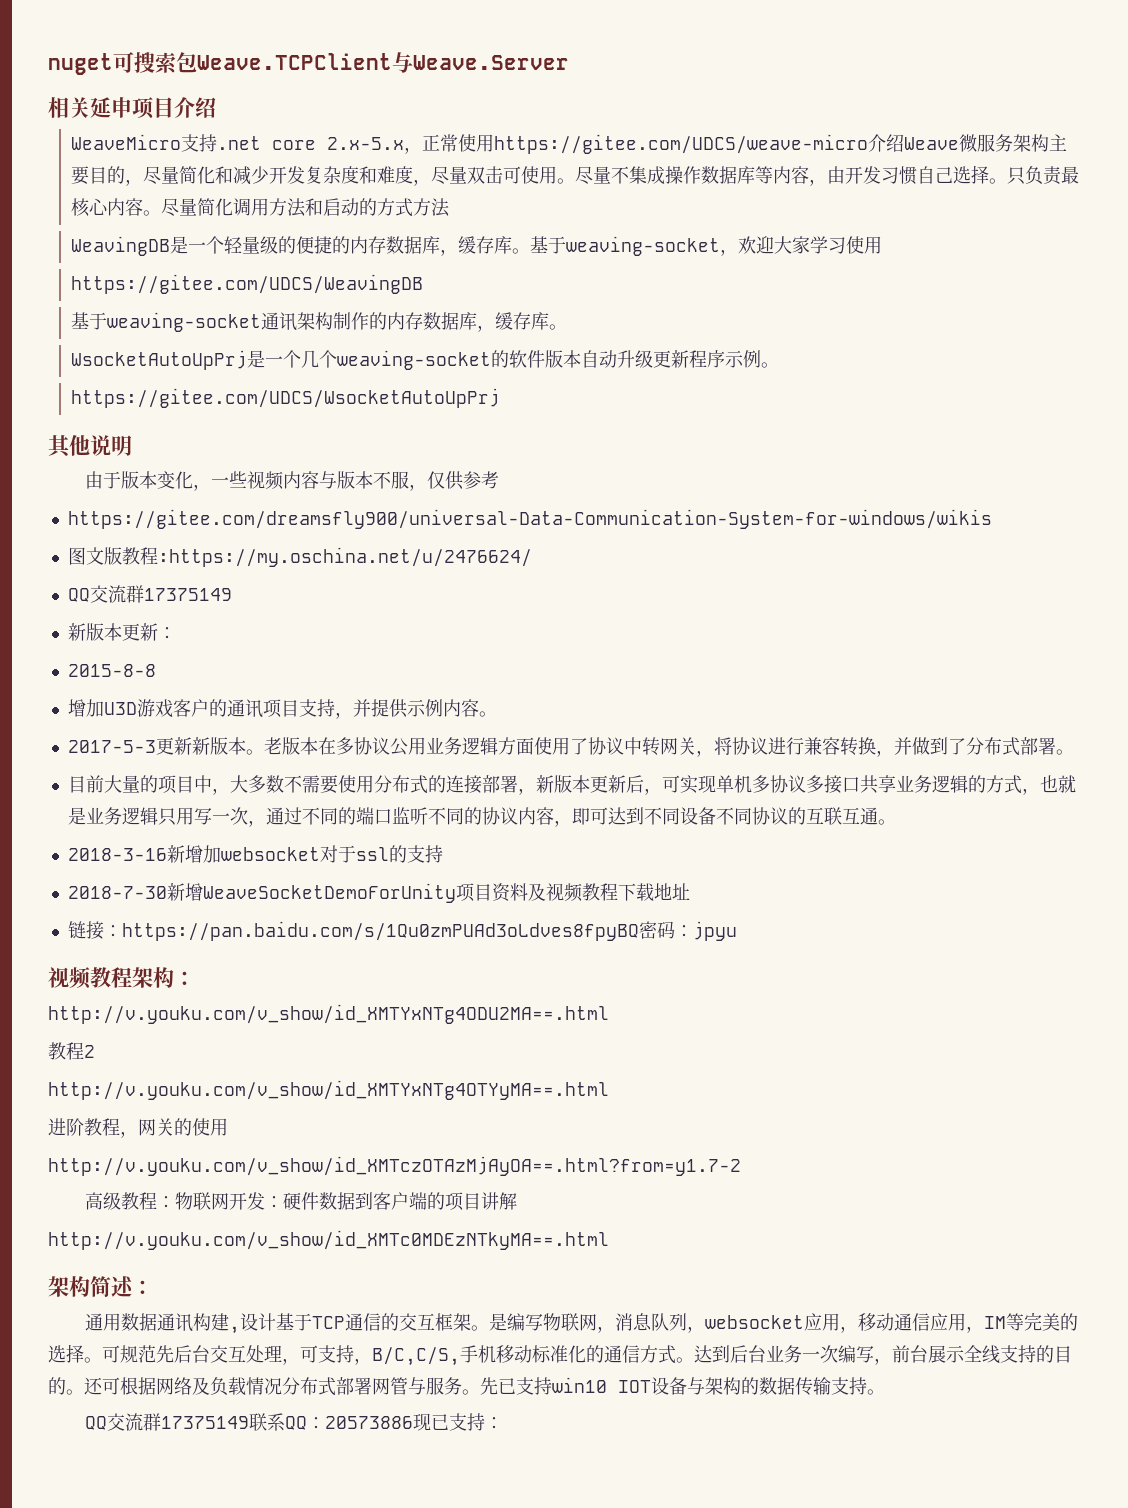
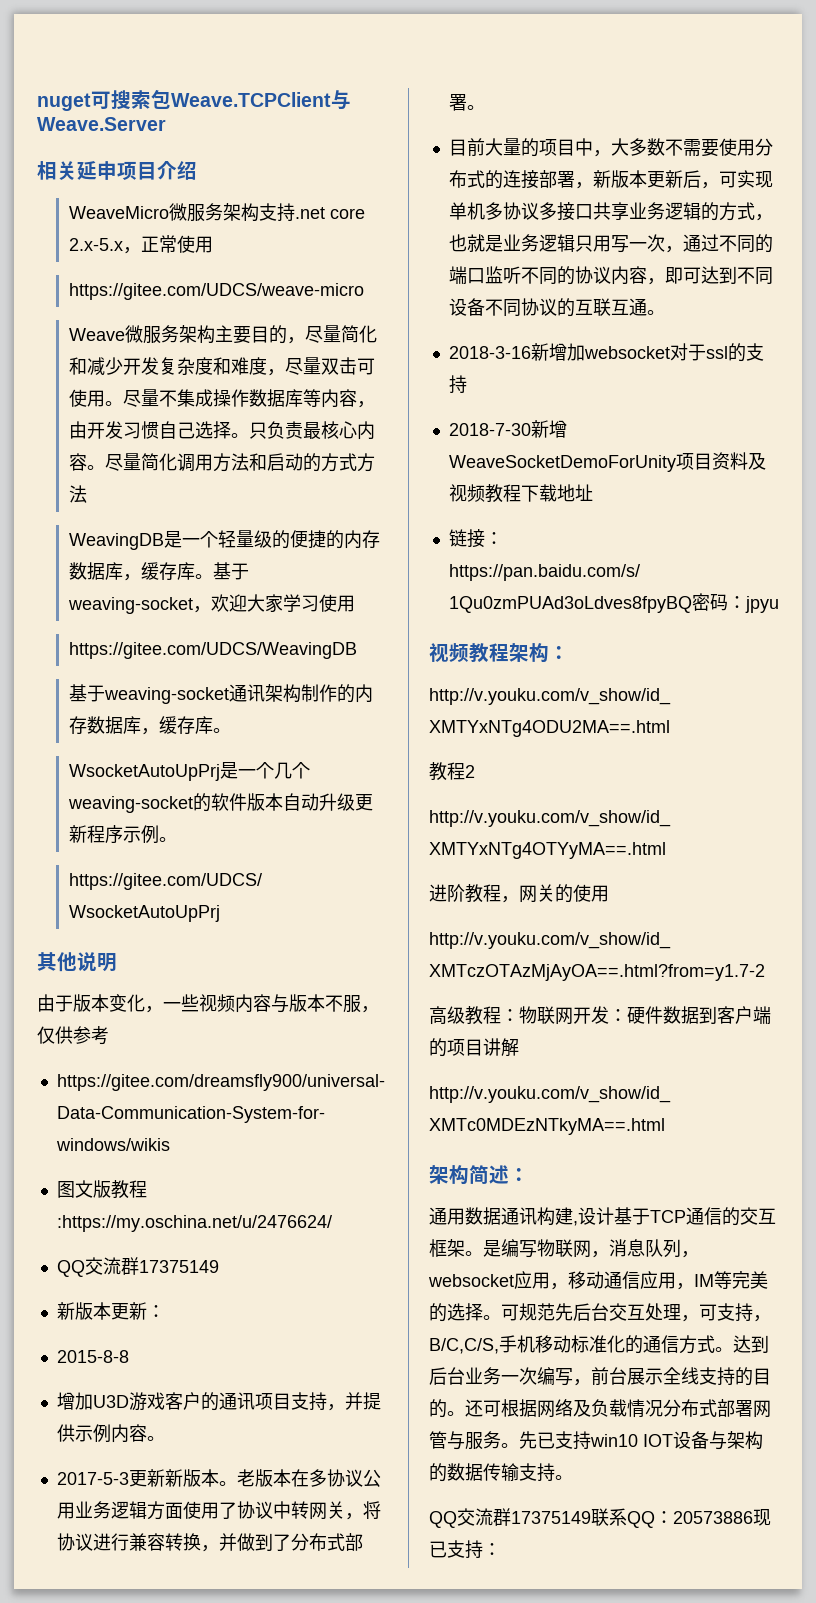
- WeaveMicro支持.net core 2.x-5.x，正常使用https://gitee.com/UDCS/weave-micro介绍Weave微服务架构主要目的，尽量简化和减少开发复杂度和难度，尽量双击可使用。
+ WeaveMicro微服务架构支持.net core 2.x-5.x，正常使用
+ https://gitee.com/UDCS/weave-micro
+ Weave微服务架构主要目的，尽量简化和减少开发复杂度和难度，尽量双击可使用。

